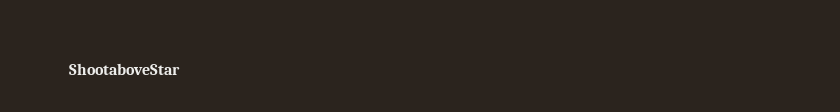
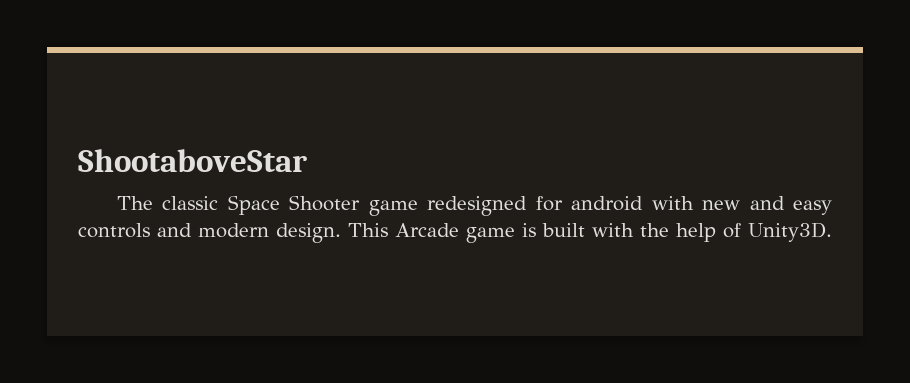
+ The classic Space Shooter game redesigned for android with new and easy controls and modern design. This Arcade game is built with the help of Unity3D.

